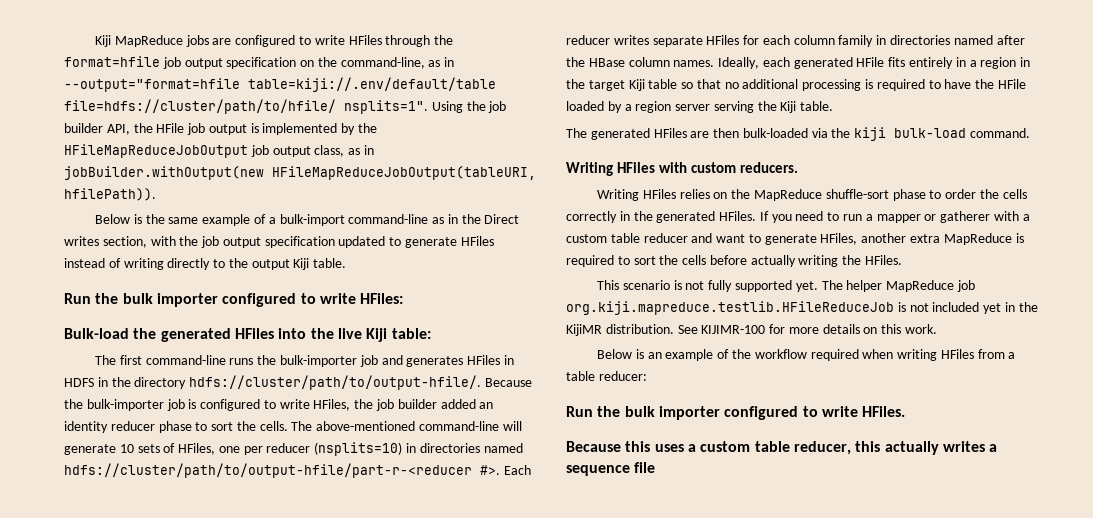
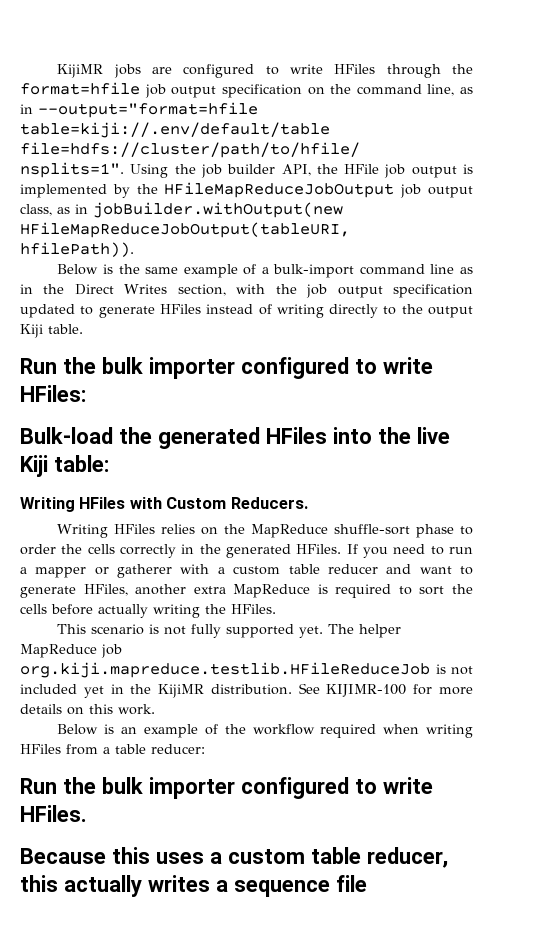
- Kiji MapReduce jobs are configured to write HFiles through the format=hfile job output specification on the command-line, as in --output="format=hfile table=kiji://.env/default/table file=hdfs://cluster/path/to/hfile/ nsplits=1".
+ KijiMR jobs are configured to write HFiles through the format=hfile job output specification on the command line, as in --output="format=hfile table=kiji://.env/default/table file=hdfs://cluster/path/to/hfile/ nsplits=1".
- Below is the same example of a bulk-import command-line as in the Direct writes section, with the job output specification updated to generate HFiles instead of writing directly to the output Kiji table.
+ Below is the same example of a bulk-import command line as in the Direct Writes section, with the job output specification updated to generate HFiles instead of writing directly to the output Kiji table.
- The first command-line runs the bulk-importer job and generates HFiles in HDFS in the directory hdfs://cluster/path/to/output-hfile/. Because the bulk-importer job is configured to write HFiles, the job builder added an identity reducer phase to sort the cells. The above-mentioned command-line will generate 10 sets of HFiles, one per reducer (nsplits=10) in directories named hdfs://cluster/path/to/output-hfile/part-r-<reducer #>. Each reducer writes separate HFiles for each column family in directories named after the HBase column names. Ideally, each generated HFile fits entirely in a region in the target Kiji table so that no additional processing is required to have the HFile loaded by a region server serving the Kiji table.
- The generated HFiles are then bulk-loaded via the kiji bulk-load command.
- Writing HFiles with custom reducers.
+ Writing HFiles with Custom Reducers.

